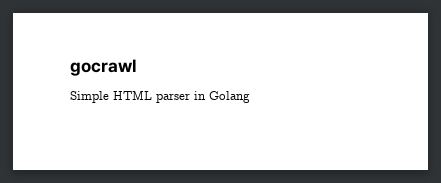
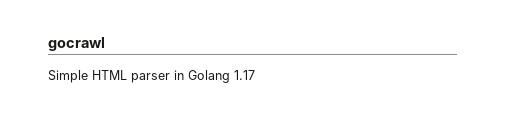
- Simple HTML parser in Golang
+ Simple HTML parser in Golang 1.17

